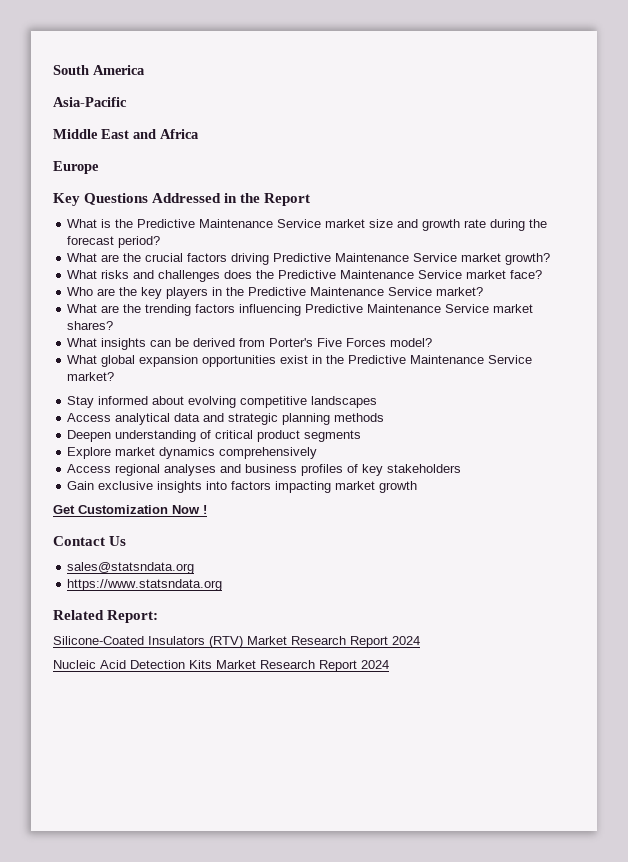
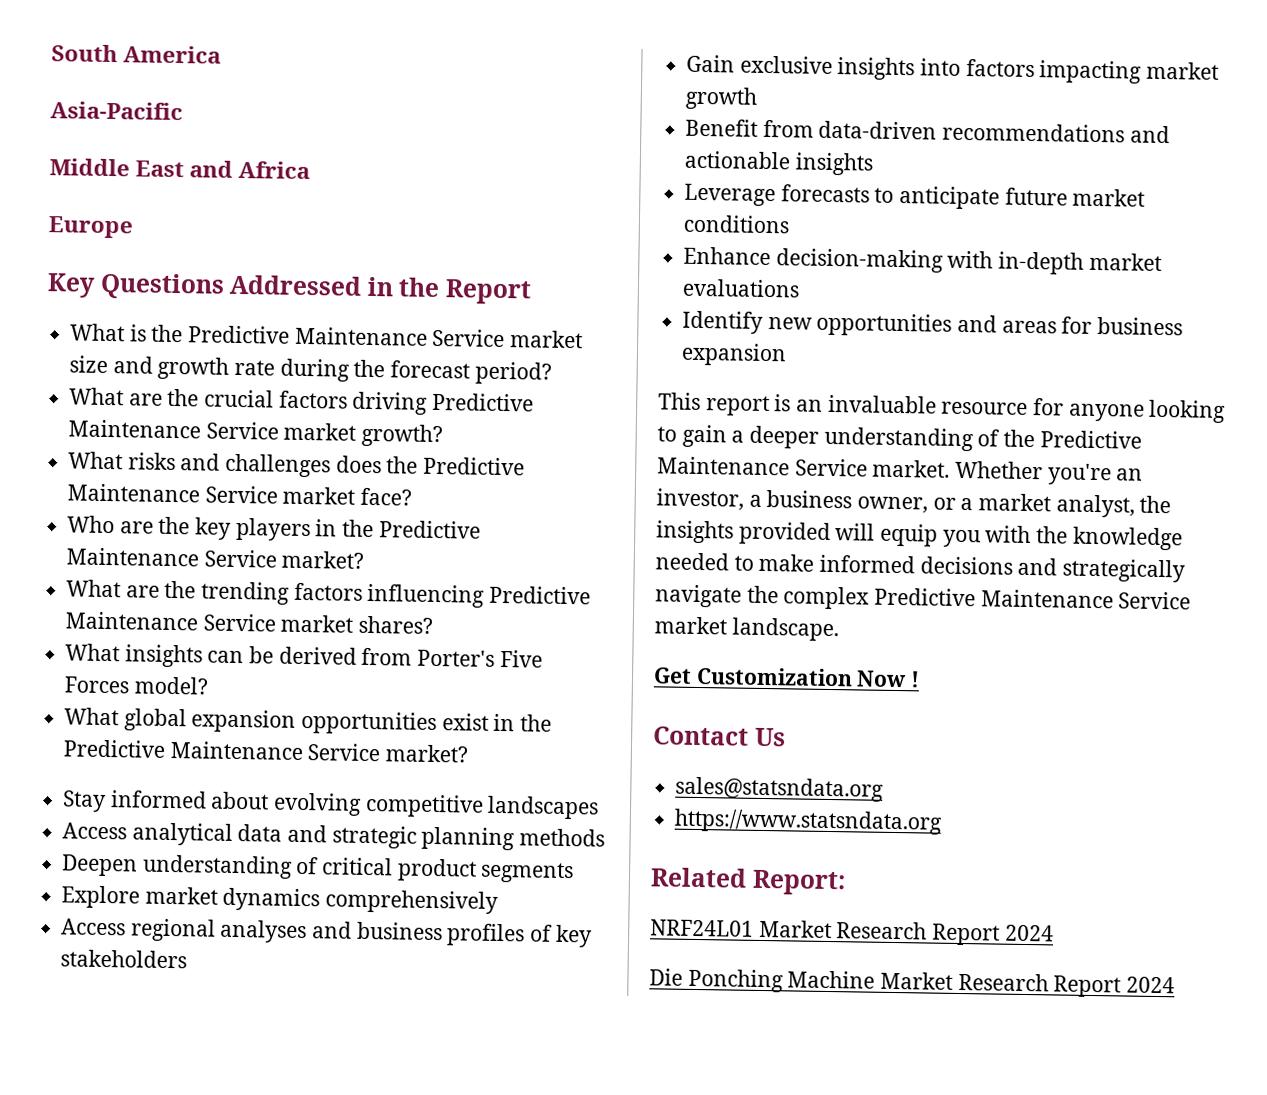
+ Benefit from data-driven recommendations and actionable insights
+ Leverage forecasts to anticipate future market conditions
+ Enhance decision-making with in-depth market evaluations
+ Identify new opportunities and areas for business expansion
+ This report is an invaluable resource for anyone looking to gain a deeper understanding of the Predictive Maintenance Service market. Whether you're an investor, a business owner, or a market analyst, the insights provided will equip you with the knowledge needed to make informed decisions and strategically navigate the complex Predictive Maintenance Service market landscape.
- Silicone-Coated Insulators (RTV) Market Research Report 2024
+ NRF24L01 Market Research Report 2024
- Nucleic Acid Detection Kits Market Research Report 2024
+ Die Ponching Machine Market Research Report 2024

